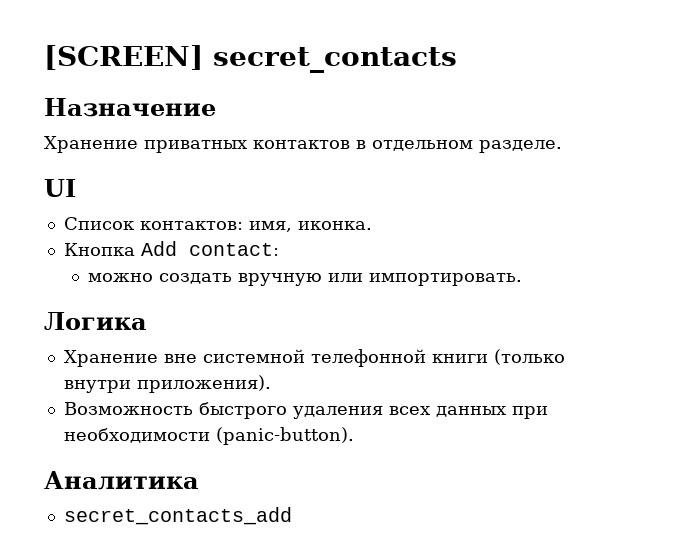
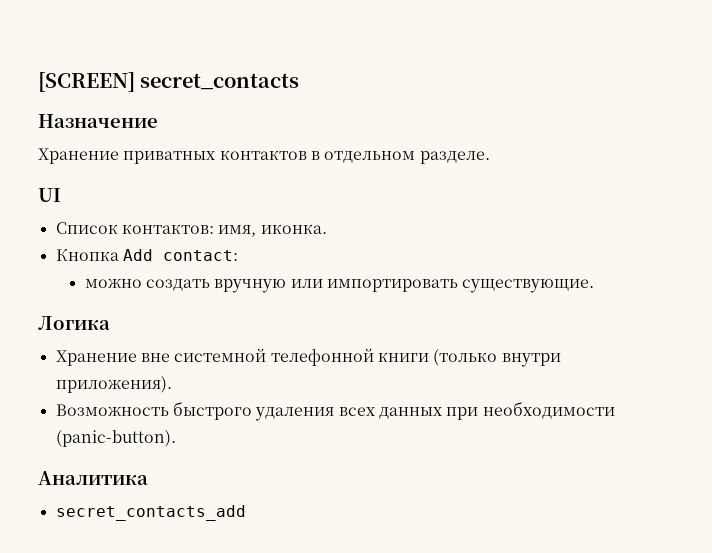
- можно создать вручную или импортировать.
+ можно создать вручную или импортировать существующие.

